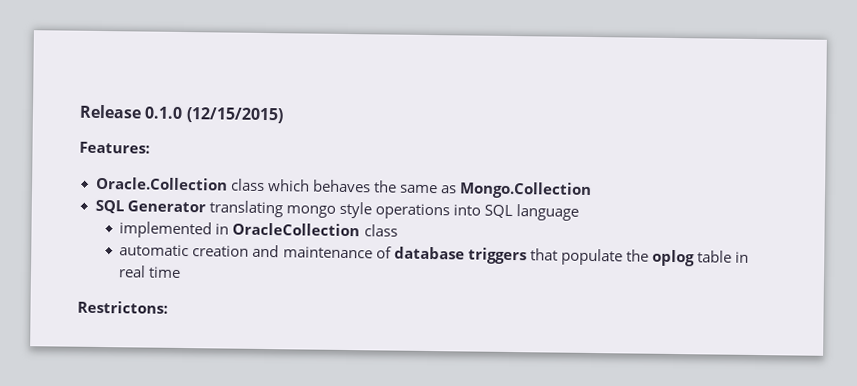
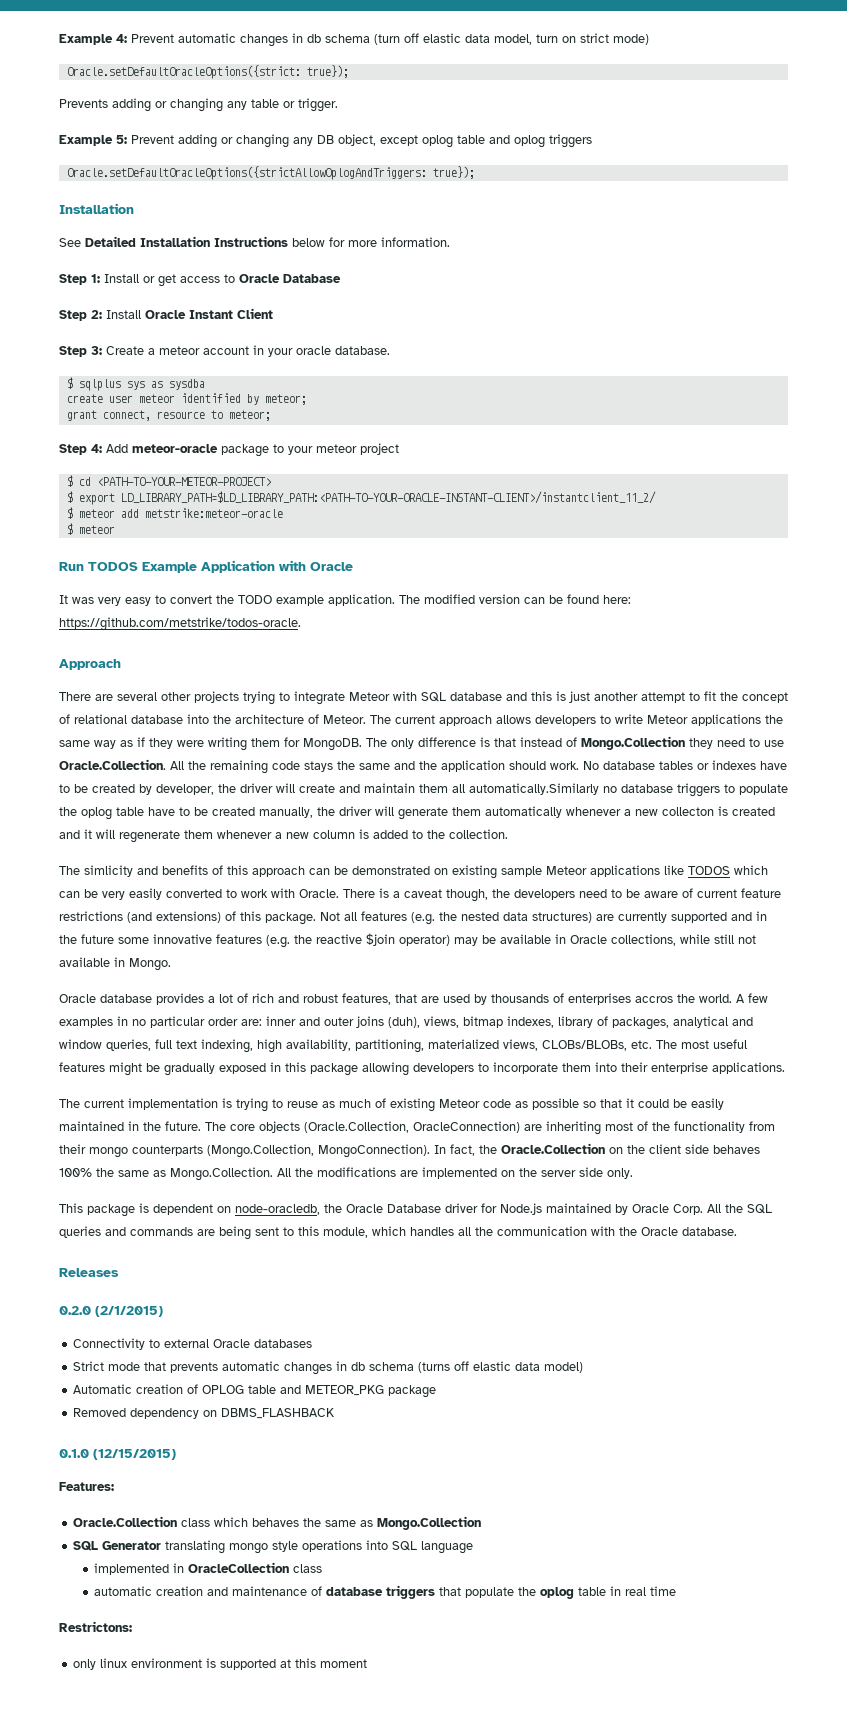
- Release 0.1.0 (12/15/2015)
+ Example 4: Prevent automatic changes in db schema (turn off elastic data model, turn on strict mode)
+ Oracle.setDefaultOracleOptions({strict: true});
+ Prevents adding or changing any table or trigger.
+ Example 5: Prevent adding or changing any DB object, except oplog table and oplog triggers
+ Oracle.setDefaultOracleOptions({strictAllowOplogAndTriggers: true});
+ Installation
+ See Detailed Installation Instructions below for more information.
+ Step 1: Install or get access to Oracle Database
+ Step 2: Install Oracle Instant Client
+ Step 3: Create a meteor account in your oracle database.
+ $ sqlplus sys as sysdba
+ create user meteor identified by meteor;
+ grant connect, resource to meteor;
+ Step 4: Add meteor-oracle package to your meteor project
+ $ cd <PATH-TO-YOUR-METEOR-PROJECT>
+ $ export LD_LIBRARY_PATH=$LD_LIBRARY_PATH:<PATH-TO-YOUR-ORACLE-INSTANT-CLIENT>/instantclient_11_2/
+ $ meteor add metstrike:meteor-oracle
+ $ meteor
+ Run TODOS Example Application with Oracle
+ It was very easy to convert the TODO example application. The modified version can be found here: https://github.com/metstrike/todos-oracle.
+ Approach
+ There are several other projects trying to integrate Meteor with SQL database and this is just another attempt to fit the concept of relational database into the architecture of Meteor. The current approach allows developers to write Meteor applications the same way as if they were writing them for MongoDB. The only difference is that instead of Mongo.Collection they need to use Oracle.Collection. All the remaining code stays the same and the application should work. No database tables or indexes have to be created by developer, the driver will create and maintain them all automatically.Similarly no database triggers to populate the oplog table have to be created manually, the driver will generate them automatically whenever a new collecton is created and it will regenerate them whenever a new column is added to the collection.
+ The simlicity and benefits of this approach can be demonstrated on existing sample Meteor applications like TODOS which can be very easily converted to work with Oracle. There is a caveat though, the developers need to be aware of current feature restrictions (and extensions) of this package. Not all features (e.g. the nested data structures) are currently supported and in the future some innovative features (e.g. the reactive $join operator) may be available in Oracle collections, while still not available in Mongo.
+ Oracle database provides a lot of rich and robust features, that are used by thousands of enterprises accros the world. A few examples in no particular order are: inner and outer joins (duh), views, bitmap indexes, library of packages, analytical and window queries, full text indexing, high availability, partitioning, materialized views, CLOBs/BLOBs, etc. The most useful features might be gradually exposed in this package allowing developers to incorporate them into their enterprise applications.
+ The current implementation is trying to reuse as much of existing Meteor code as possible so that it could be easily maintained in the future. The core objects (Oracle.Collection, OracleConnection) are inheriting most of the functionality from their mongo counterparts (Mongo.Collection, MongoConnection). In fact, the Oracle.Collection on the client side behaves 100% the same as Mongo.Collection. All the modifications are implemented on the server side only.
+ This package is dependent on node-oracledb, the Oracle Database driver for Node.js maintained by Oracle Corp. All the SQL queries and commands are being sent to this module, which handles all the communication with the Oracle database.
+ Releases
+ 0.2.0 (2/1/2015)
+ Connectivity to external Oracle databases
+ Strict mode that prevents automatic changes in db schema (turns off elastic data model)
+ Automatic creation of OPLOG table and METEOR_PKG package
+ Removed dependency on DBMS_FLASHBACK
+ 0.1.0 (12/15/2015)
+ only linux environment is supported at this moment

